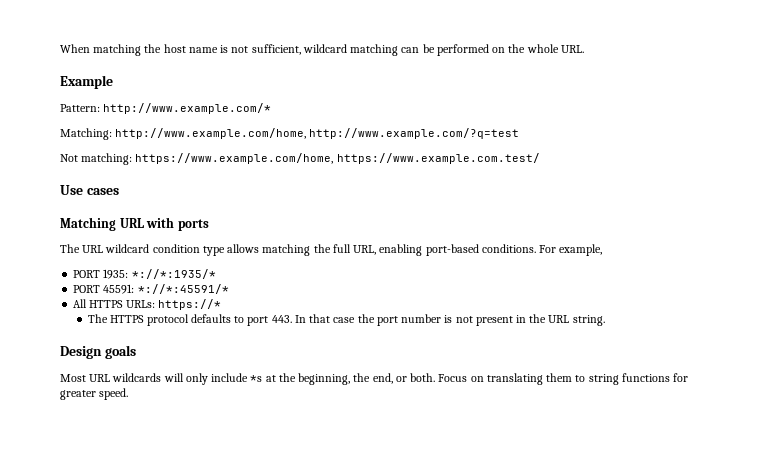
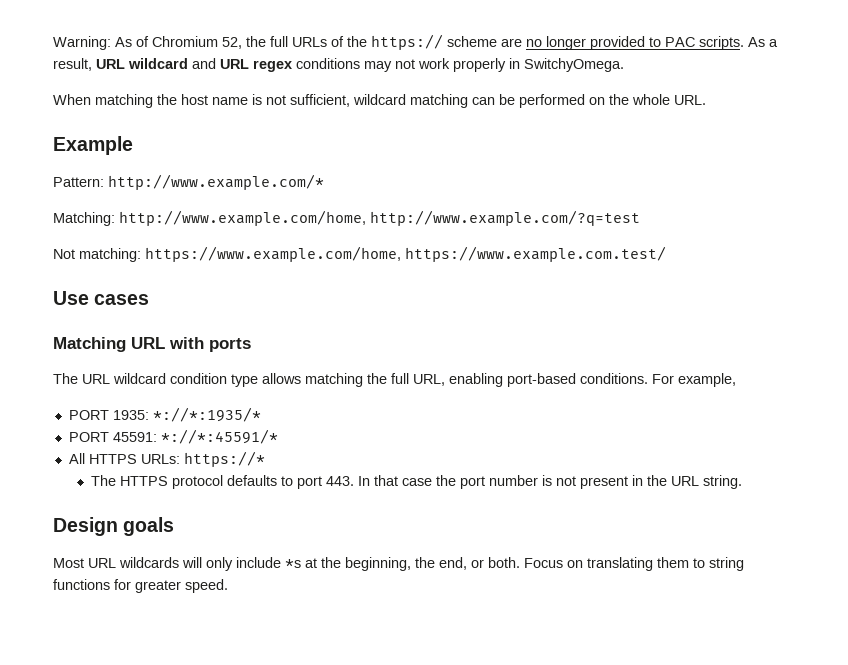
+ Warning: As of Chromium 52, the full URLs of the https:// scheme are no longer provided to PAC scripts. As a result, URL wildcard and URL regex conditions may not work properly in SwitchyOmega.

